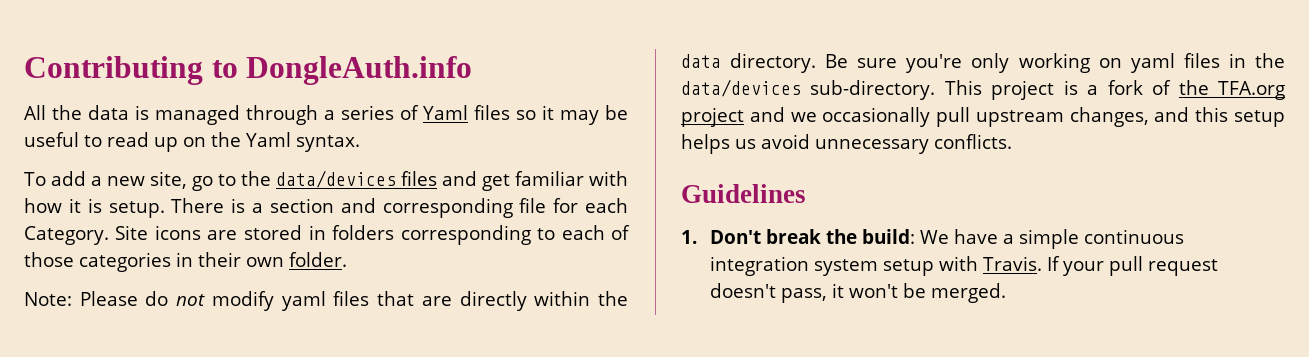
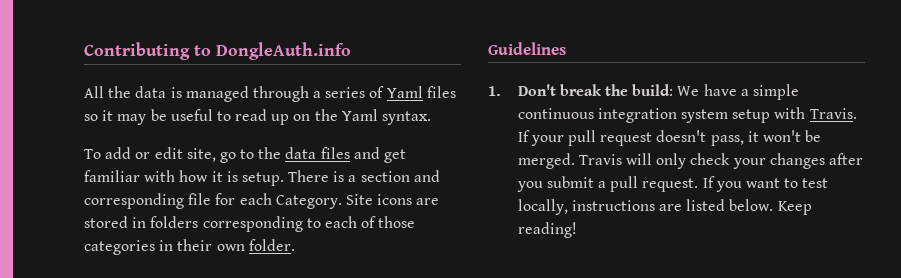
- To add a new site, go to the data/devices files and get familiar with how it is setup.
+ To add or edit site, go to the data files and get familiar with how it is setup.
- Note: Please do not modify yaml files that are directly within the data directory. Be sure you're only working on yaml files in the data/devices sub-directory. This project is a fork of the TFA.org project and we occasionally pull upstream changes, and this setup helps us avoid unnecessary conflicts.
+ Travis will only check your changes after you submit a pull request. If you want to test locally, instructions are listed below. Keep reading!

